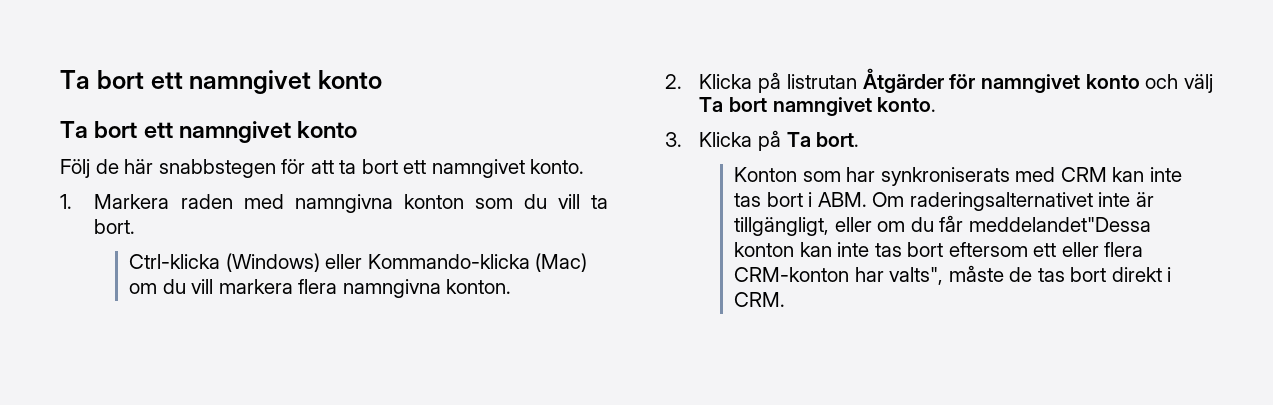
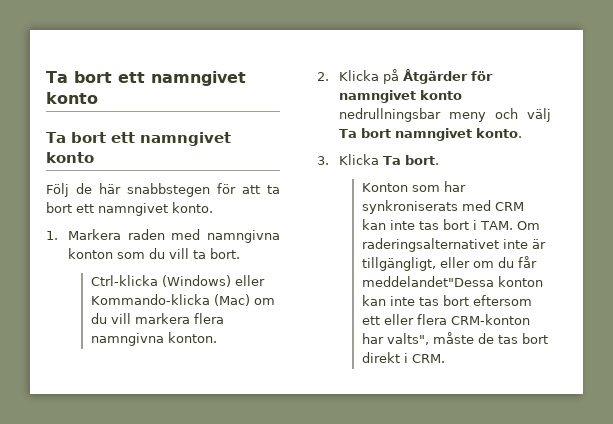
- 2. Klicka på listrutan Åtgärder för namngivet konto och välj Ta bort namngivet konto.
+ 2. Klicka på Åtgärder för namngivet konto nedrullningsbar meny och välj Ta bort namngivet konto.
- 3. Klicka på Ta bort.
+ 3. Klicka Ta bort.
- Konton som har synkroniserats med CRM kan inte tas bort i ABM. Om raderingsalternativet inte är tillgängligt, eller om du får meddelandet"Dessa konton kan inte tas bort eftersom ett eller flera CRM-konton har valts", måste de tas bort direkt i CRM.
+ Konton som har synkroniserats med CRM kan inte tas bort i TAM. Om raderingsalternativet inte är tillgängligt, eller om du får meddelandet"Dessa konton kan inte tas bort eftersom ett eller flera CRM-konton har valts", måste de tas bort direkt i CRM.

